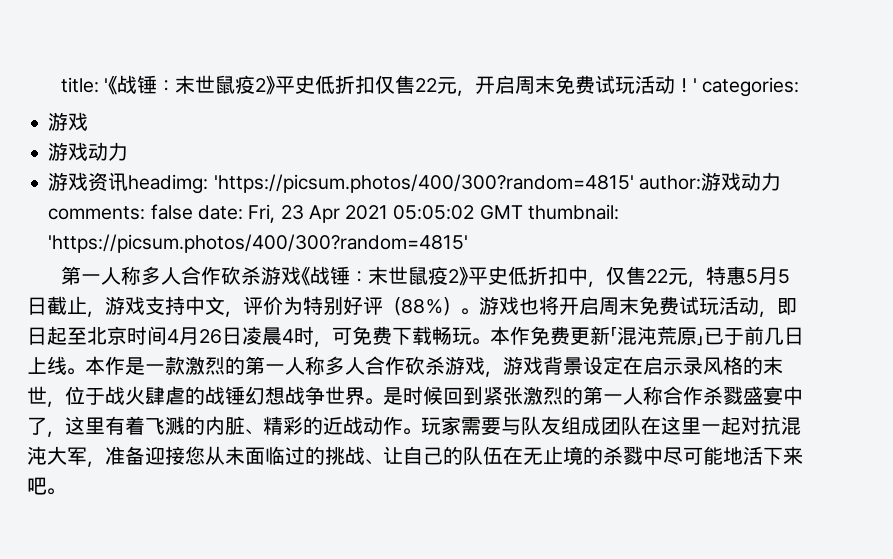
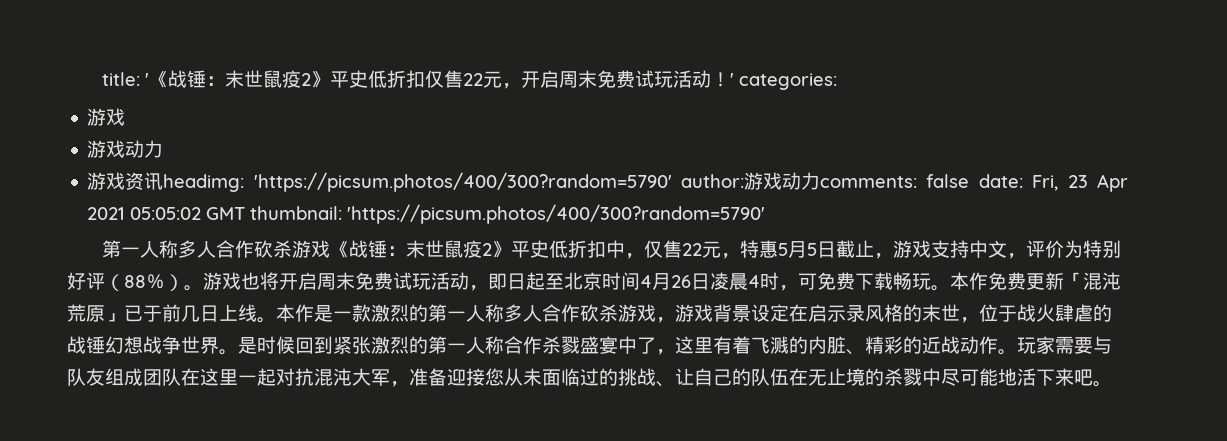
- 游戏资讯headimg: 'https://picsum.photos/400/300?random=4815' author:游戏动力comments: false date: Fri, 23 Apr 2021 05:05:02 GMT thumbnail: 'https://picsum.photos/400/300?random=4815'
+ 游戏资讯headimg: 'https://picsum.photos/400/300?random=5790' author:游戏动力comments: false date: Fri, 23 Apr 2021 05:05:02 GMT thumbnail: 'https://picsum.photos/400/300?random=5790'

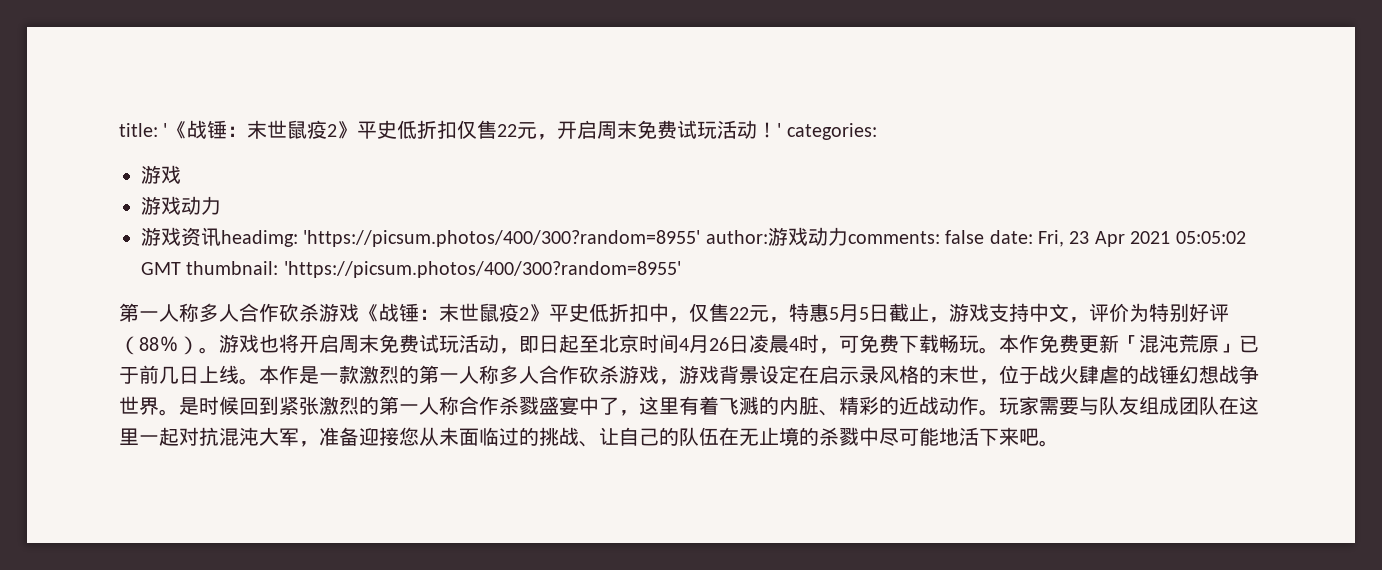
- 游戏资讯headimg: 'https://picsum.photos/400/300?random=5790' author:游戏动力comments: false date: Fri, 23 Apr 2021 05:05:02 GMT thumbnail: 'https://picsum.photos/400/300?random=5790'
+ 游戏资讯headimg: 'https://picsum.photos/400/300?random=8955' author:游戏动力comments: false date: Fri, 23 Apr 2021 05:05:02 GMT thumbnail: 'https://picsum.photos/400/300?random=8955'

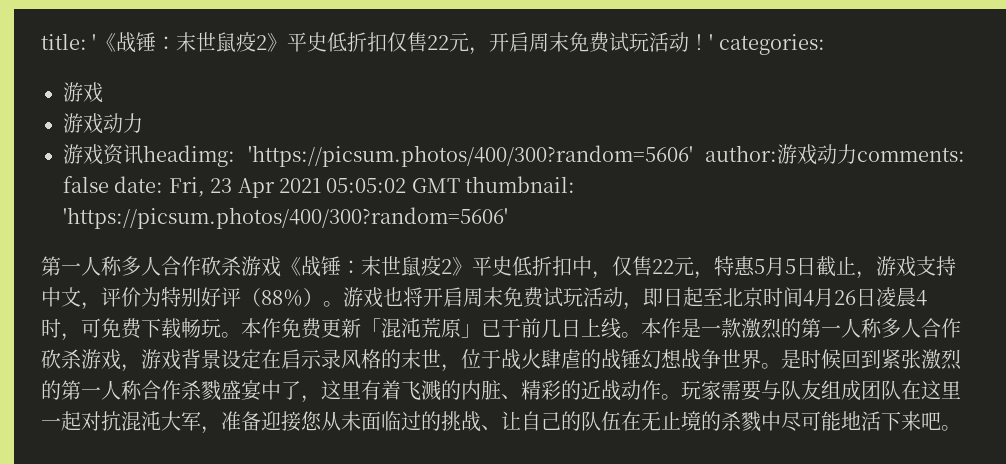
- 游戏资讯headimg: 'https://picsum.photos/400/300?random=8955' author:游戏动力comments: false date: Fri, 23 Apr 2021 05:05:02 GMT thumbnail: 'https://picsum.photos/400/300?random=8955'
+ 游戏资讯headimg: 'https://picsum.photos/400/300?random=5606' author:游戏动力comments: false date: Fri, 23 Apr 2021 05:05:02 GMT thumbnail: 'https://picsum.photos/400/300?random=5606'

